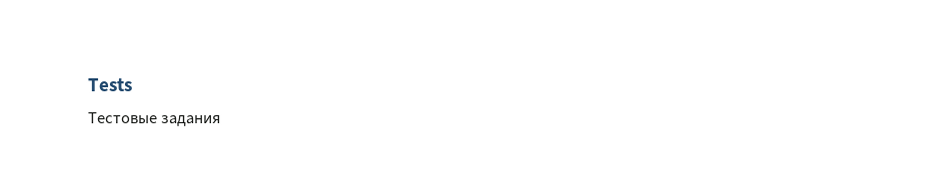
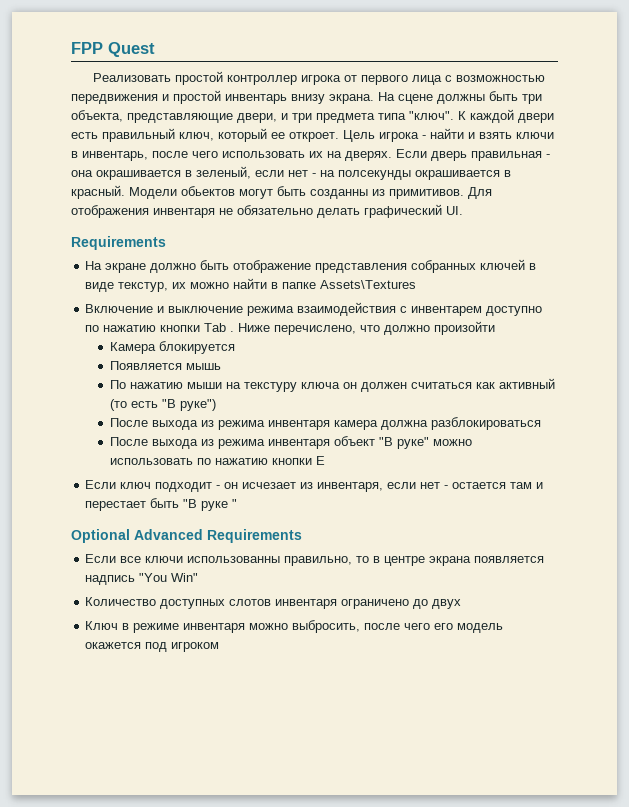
- Tests
- Тестовые задания
+ FPP Quest
+ Реализовать простой контроллер игрока от первого лица с возможностью передвижения и простой инвентарь внизу экрана. На сцене должны быть три объекта, представляющие двери, и три предмета типа "ключ". К каждой двери есть правильный ключ, который ее откроет. Цель игрока - найти и взять ключи в инвентарь, после чего использовать их на дверях. Если дверь правильная - она окрашивается в зеленый, если нет - на полсекунды окрашивается в красный. Модели обьектов могут быть созданны из примитивов. Для отображения инвентаря не обязательно делать графический UI.
+ Requirements
+ На экране должно быть отображение представления собранных ключей в виде текстур, их можно найти в папке Assets\Textures
+ Включение и выключение режима взаимодействия с инвентарем доступно по нажатию кнопки Tab . Ниже перечислено, что должно произойти
+ Камера блокируется
+ Появляется мышь
+ По нажатию мыши на текстуру ключа он должен считаться как активный (то есть "В руке")
+ После выхода из режима инвентаря камера должна разблокироваться
+ После выхода из режима инвентаря объект "В руке" можно использовать по нажатию кнопки E
+ Если ключ подходит - он исчезает из инвентаря, если нет - остается там и перестает быть "В руке "
+ Optional Advanced Requirements
+ Если все ключи использованны правильно, то в центре экрана появляется надпись "You Win"
+ Количество доступных слотов инвентаря ограничено до двух
+ Ключ в режиме инвентаря можно выбросить, после чего его модель окажется под игроком

